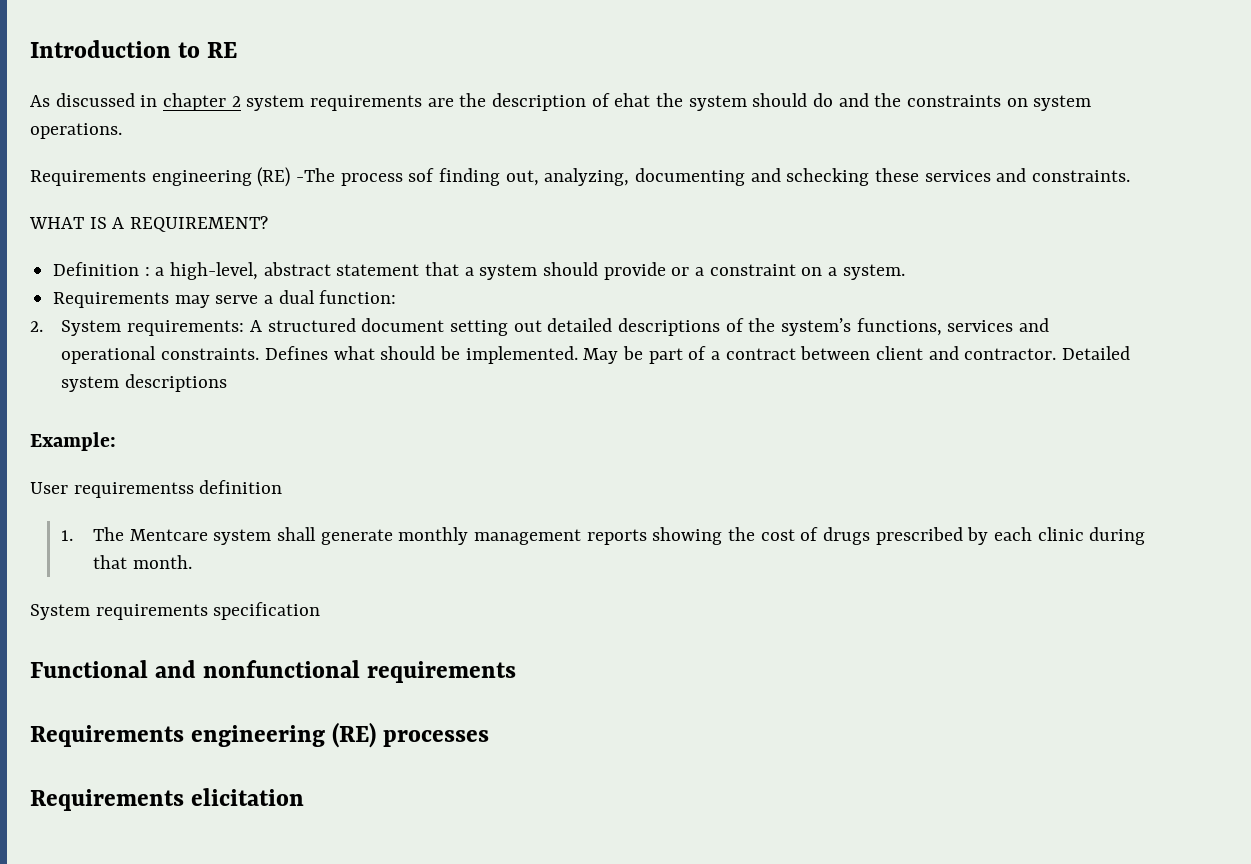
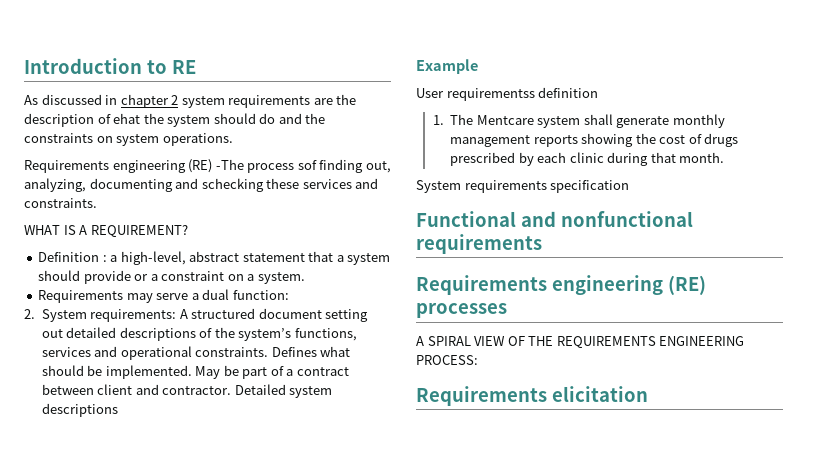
- Example:
+ Example
+ A SPIRAL VIEW OF THE REQUIREMENTS ENGINEERING PROCESS:

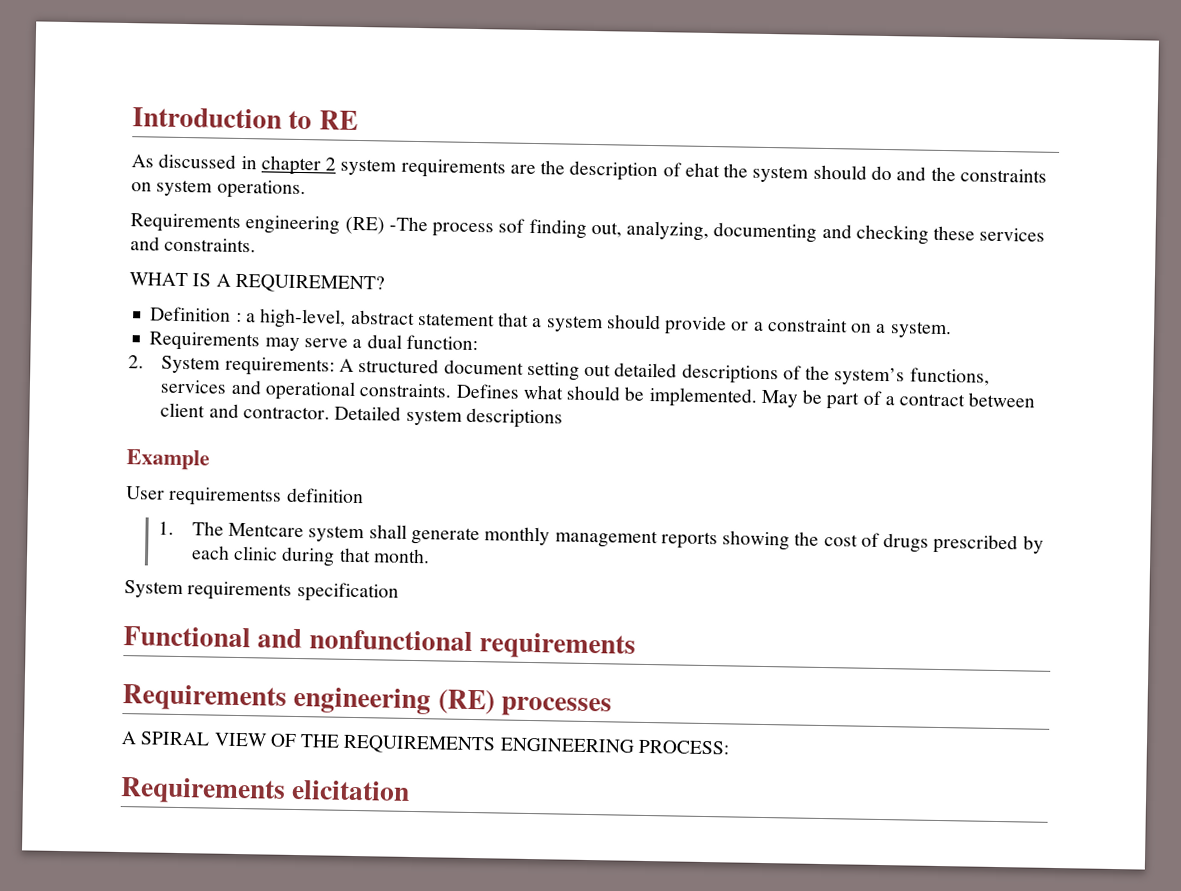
- Requirements engineering (RE) -The process sof finding out, analyzing, documenting and schecking these services and constraints.
+ Requirements engineering (RE) -The process sof finding out, analyzing, documenting and checking these services and constraints.

